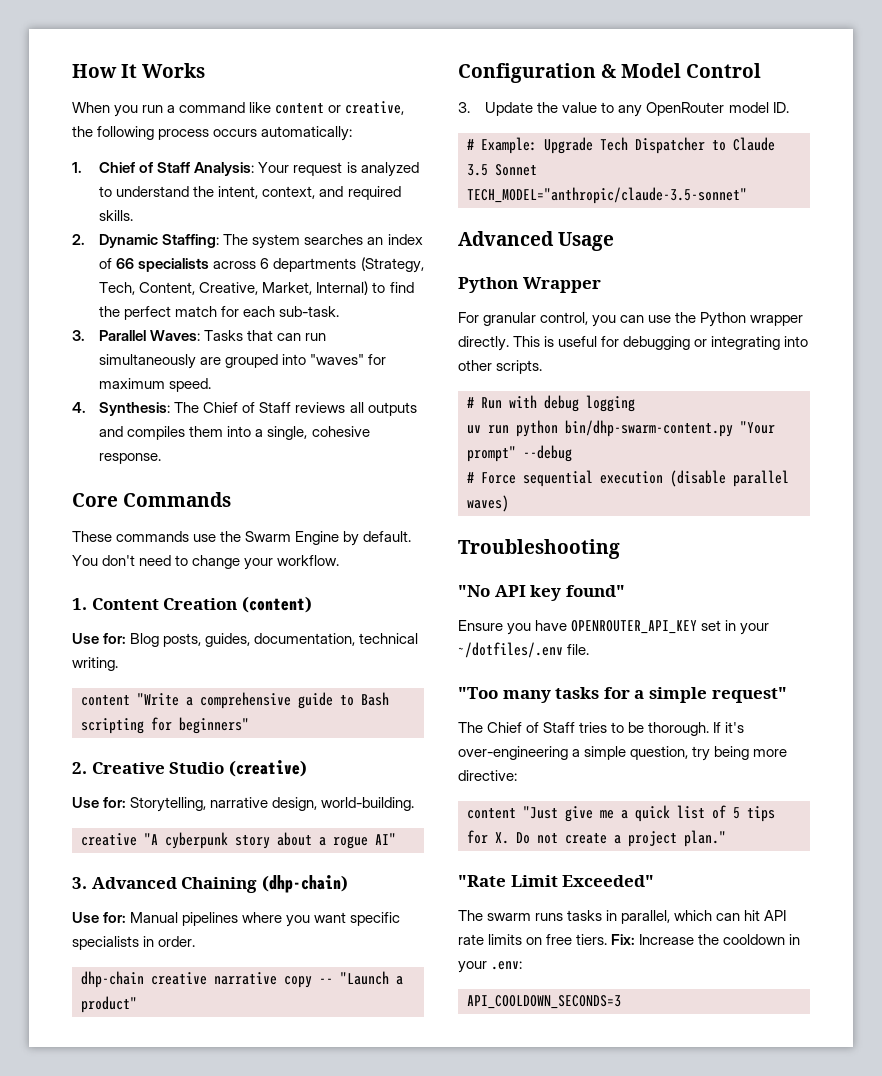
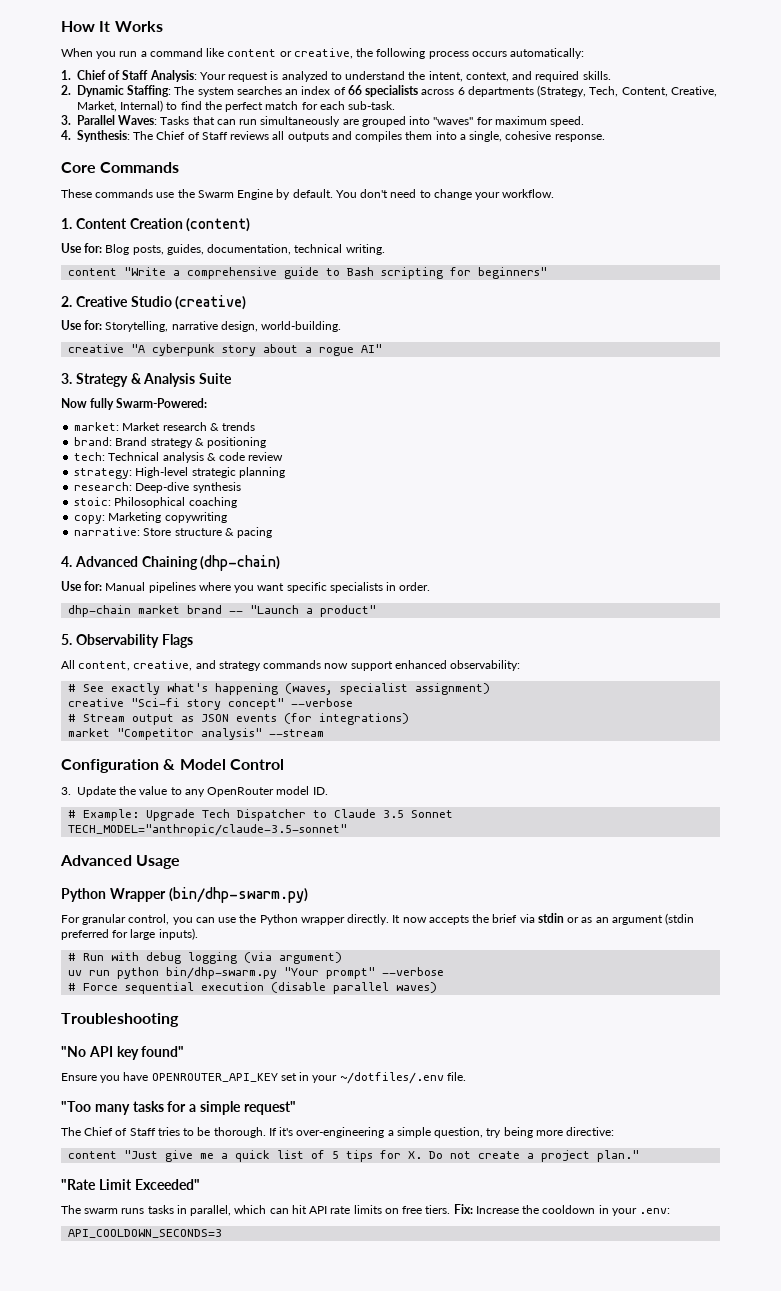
- 3. Advanced Chaining (dhp-chain)
+ 3. Strategy & Analysis Suite
+ Now fully Swarm-Powered:
+ market: Market research & trends
+ brand: Brand strategy & positioning
+ tech: Technical analysis & code review
+ strategy: High-level strategic planning
+ research: Deep-dive synthesis
+ stoic: Philosophical coaching
+ copy: Marketing copywriting
+ narrative: Store structure & pacing
+ 4. Advanced Chaining (dhp-chain)
- dhp-chain creative narrative copy -- "Launch a product"
+ dhp-chain market brand -- "Launch a product"
+ 5. Observability Flags
+ All content, creative, and strategy commands now support enhanced observability:
+ # See exactly what's happening (waves, specialist assignment)
+ creative "Sci-fi story concept" --verbose
+ # Stream output as JSON events (for integrations)
+ market "Competitor analysis" --stream
- Python Wrapper
+ Python Wrapper (bin/dhp-swarm.py)
- This is useful for debugging or integrating into other scripts.
+ It now accepts the brief via stdin or as an argument (stdin preferred for large inputs).
- # Run with debug logging
+ # Run with debug logging (via argument)
- uv run python bin/dhp-swarm-content.py "Your prompt" --debug
+ uv run python bin/dhp-swarm.py "Your prompt" --verbose

